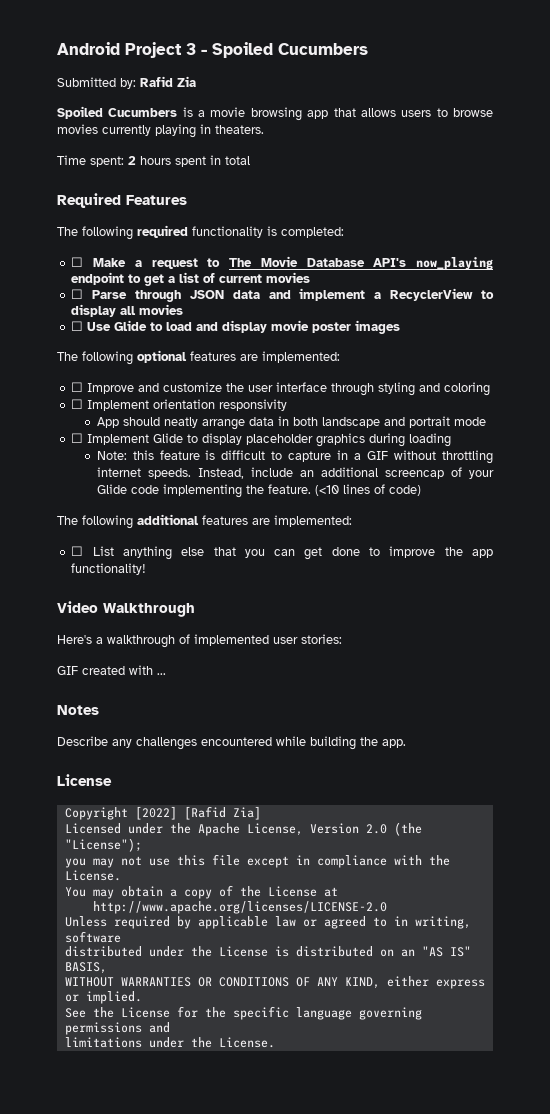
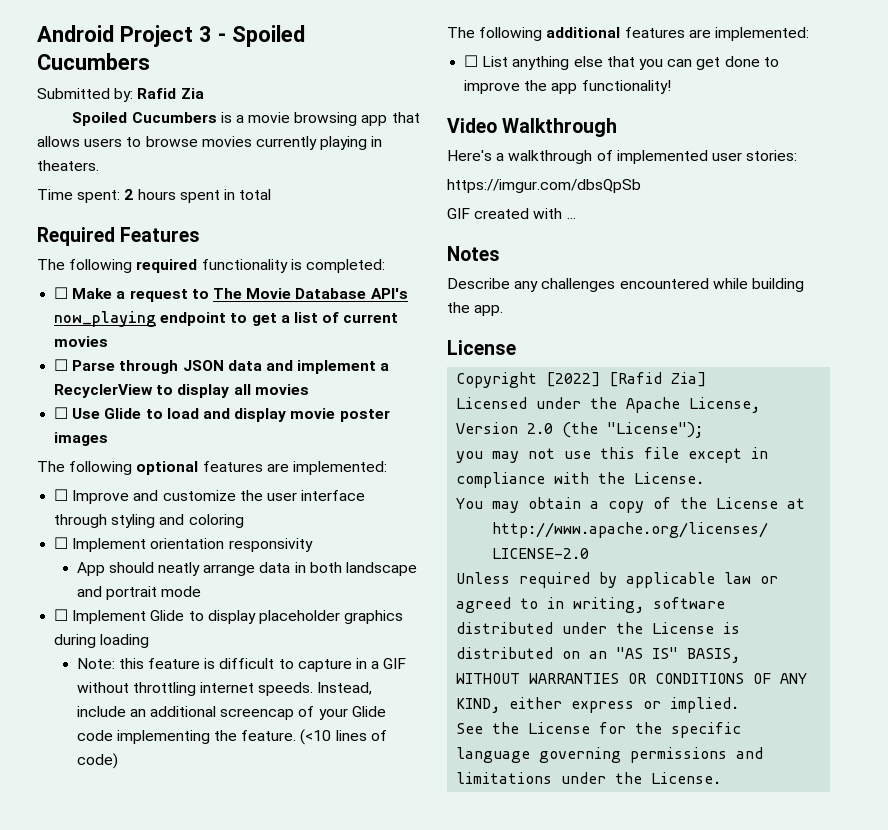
+ https://imgur.com/dbsQpSb

